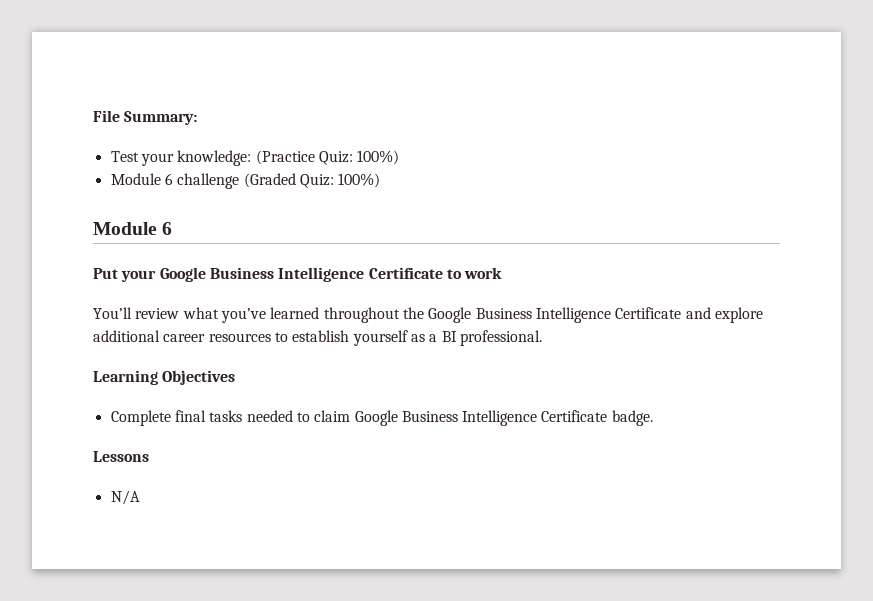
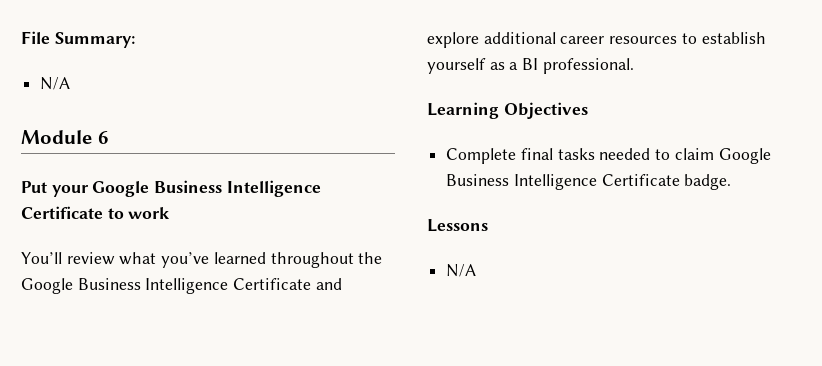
  File Summary:
- Test your knowledge: (Practice Quiz: 100%)
- Module 6 challenge (Graded Quiz: 100%)
+ N/A

